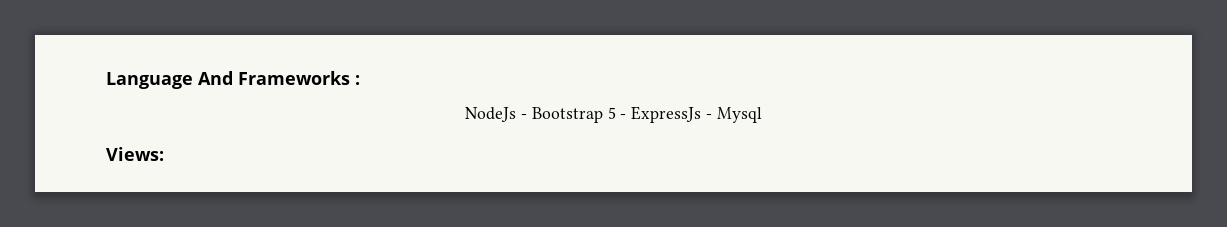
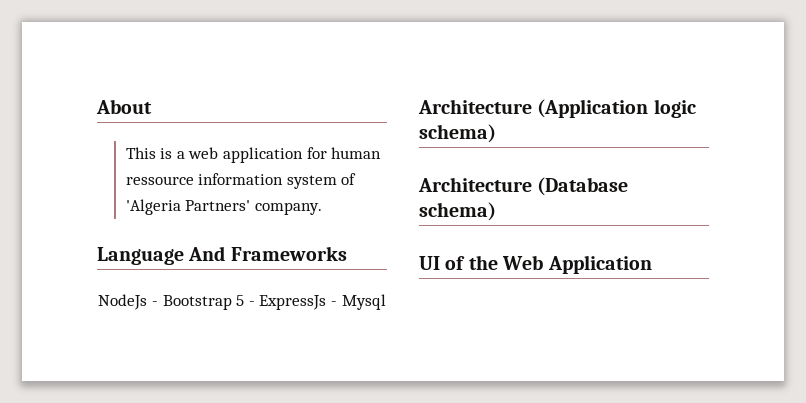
+ About
+ This is a web application for human ressource information system of 'Algeria Partners' company.
- Language And Frameworks :
+ Language And Frameworks
- Views:
+ Architecture (Application logic schema)
+ Architecture (Database schema)
+ UI of the Web Application

